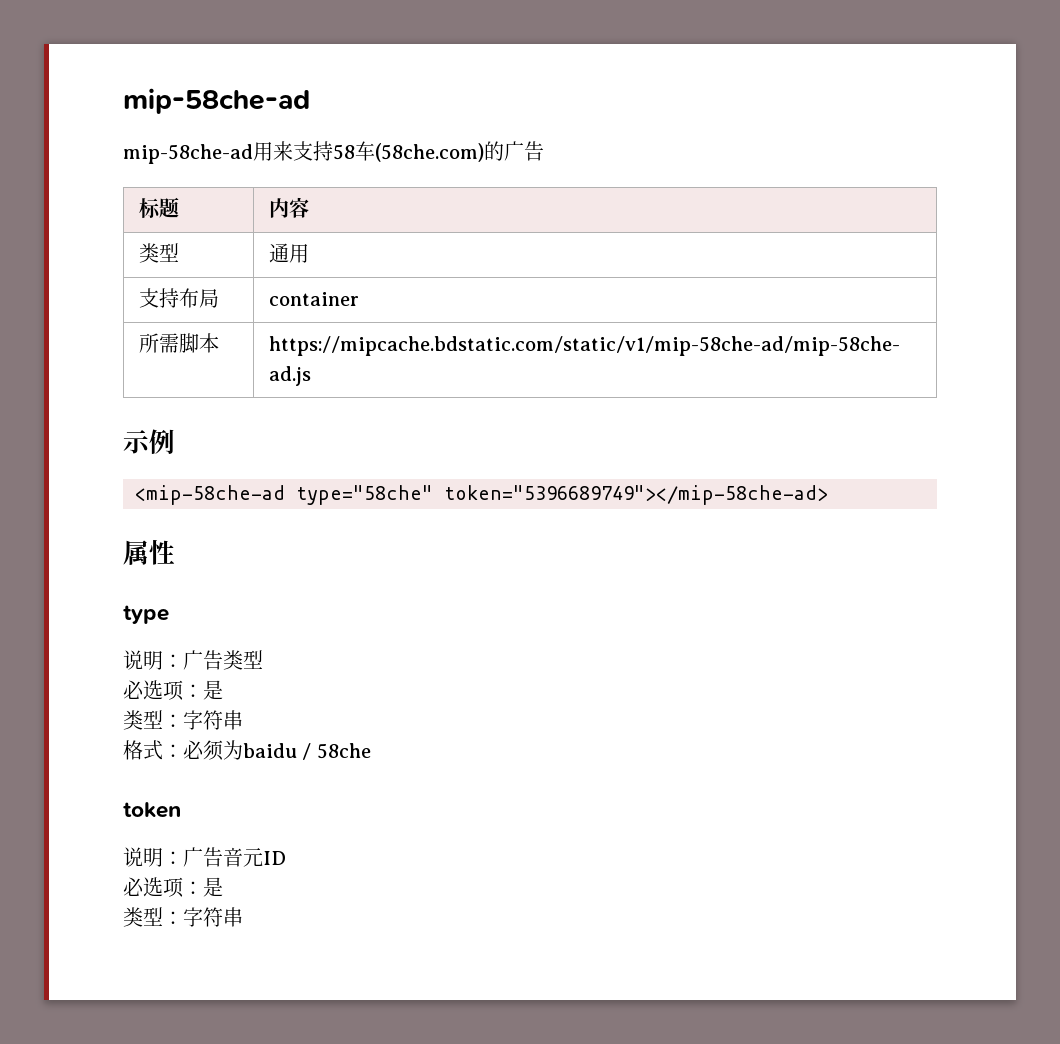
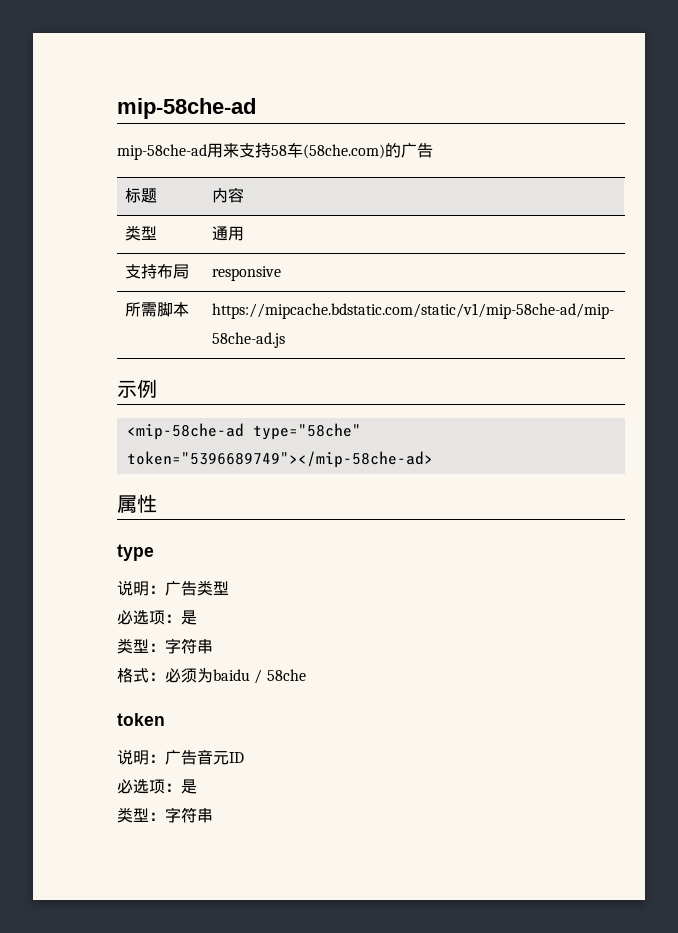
- 支持布局 | container
+ 支持布局 | responsive

